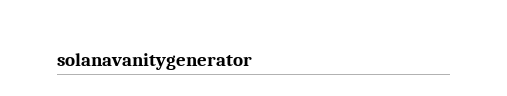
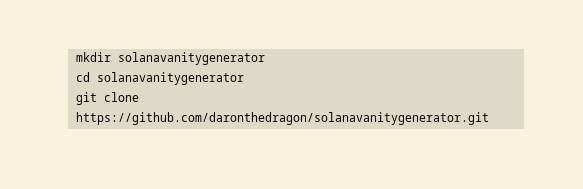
- solanavanitygenerator
+ mkdir solanavanitygenerator
+ cd solanavanitygenerator
+ git clone https://github.com/daronthedragon/solanavanitygenerator.git

